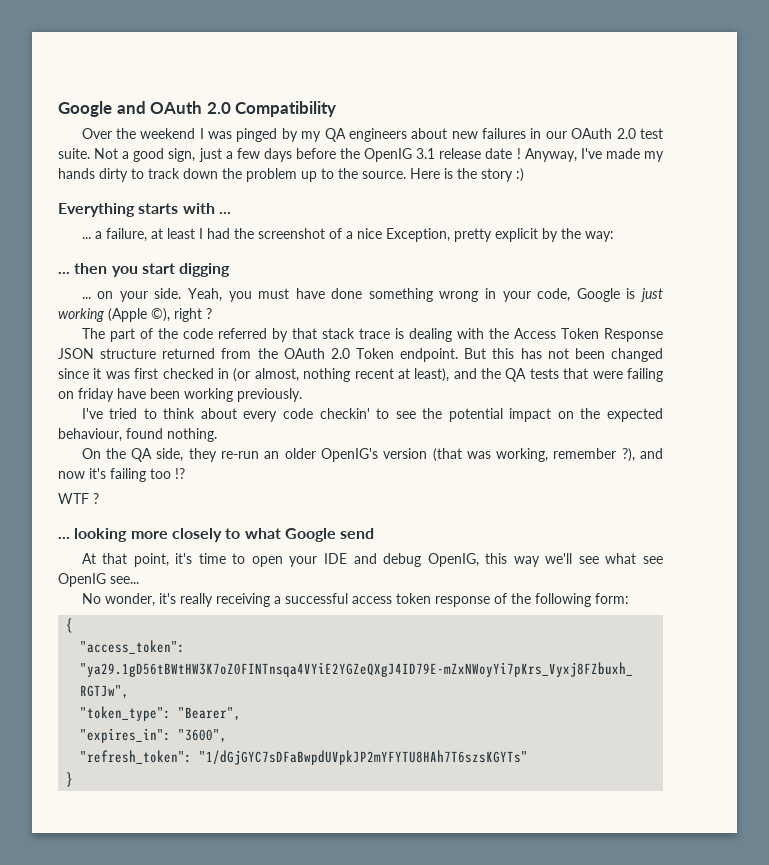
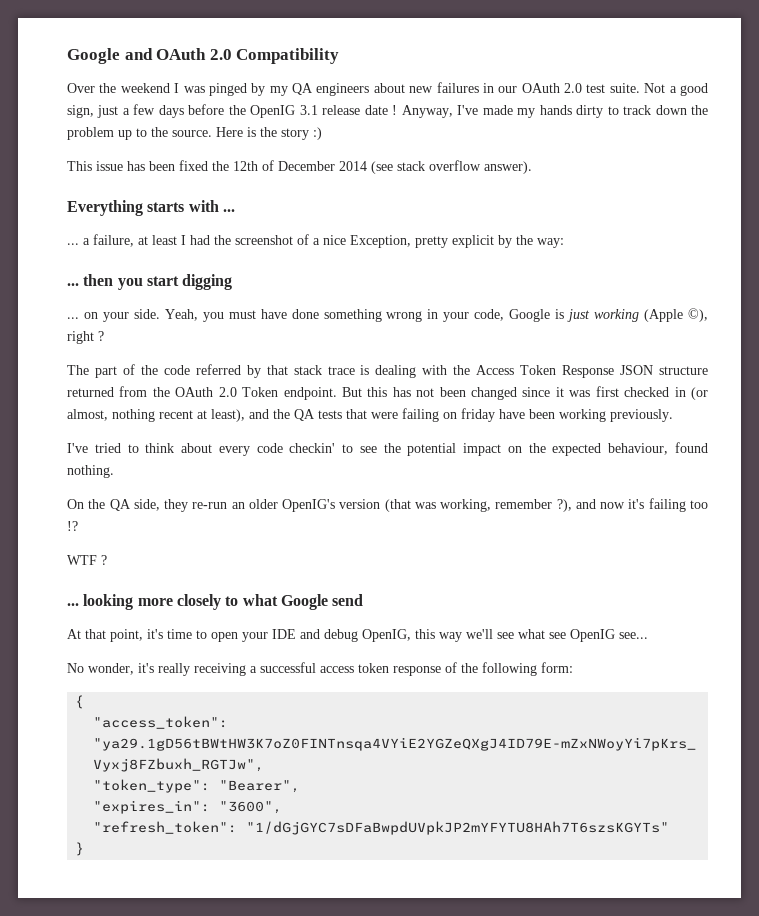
+ This issue has been fixed the 12th of December 2014 (see stack overflow answer).

